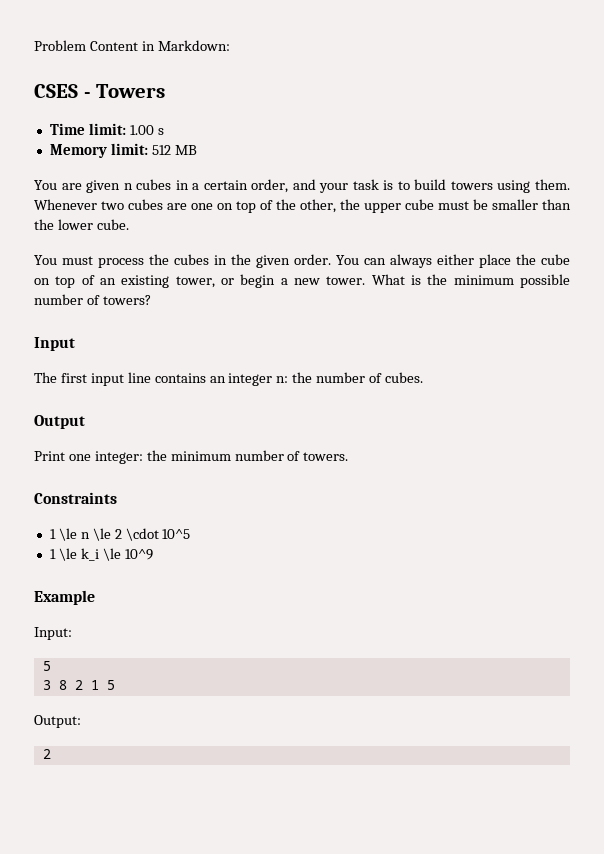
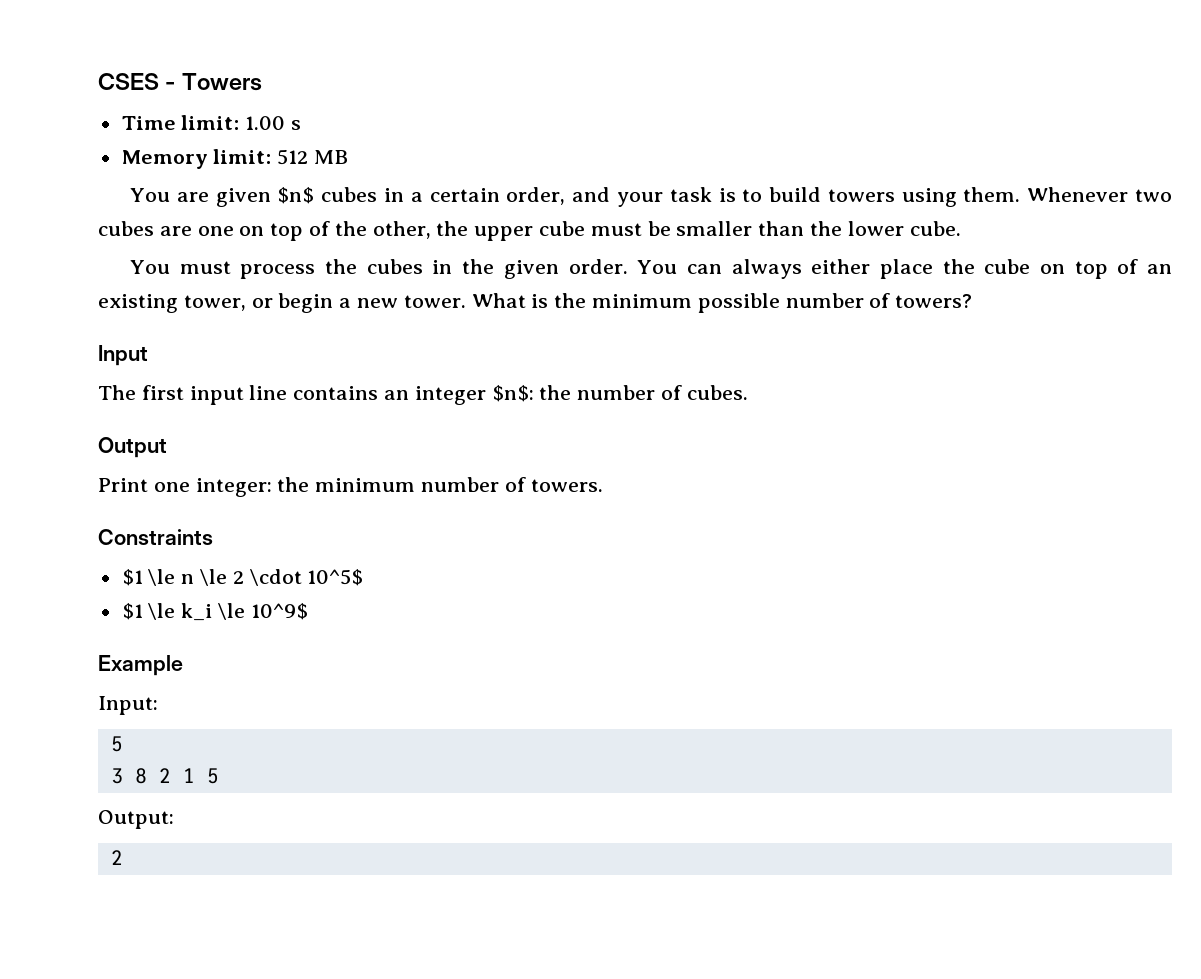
- Problem Content in Markdown:
- You are given n cubes in a certain order, and your task is to build towers using them.
+ You are given $n$ cubes in a certain order, and your task is to build towers using them.
- The first input line contains an integer n: the number of cubes.
+ The first input line contains an integer $n$: the number of cubes.
- 1 \le n \le 2 \cdot 10^5
- 1 \le k_i \le 10^9
+ $1 \le n \le 2 \cdot 10^5$
+ $1 \le k_i \le 10^9$

